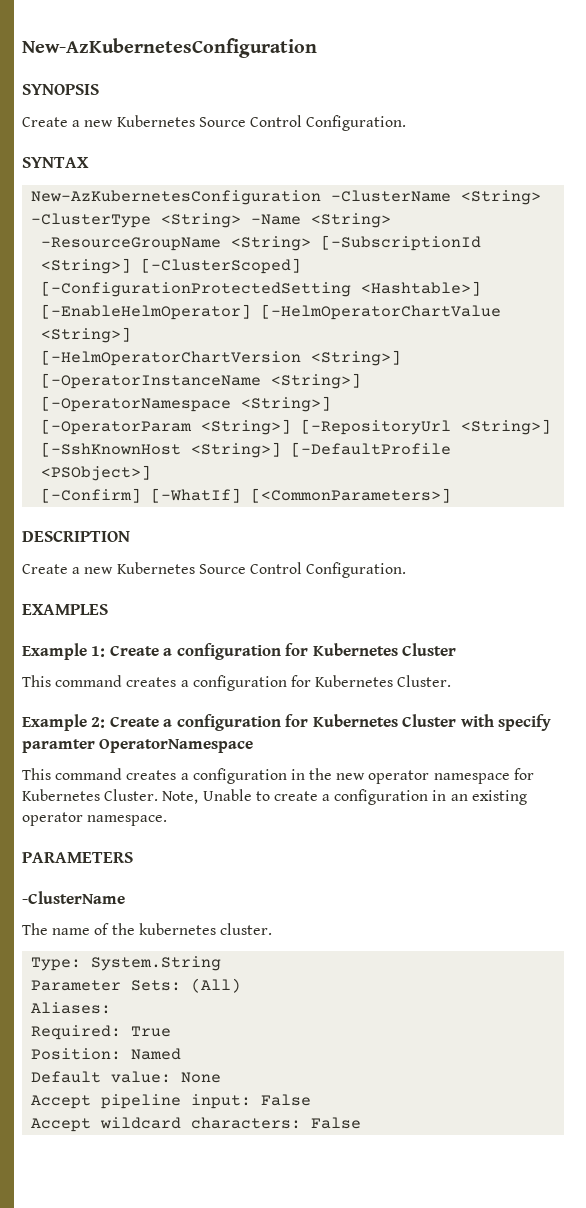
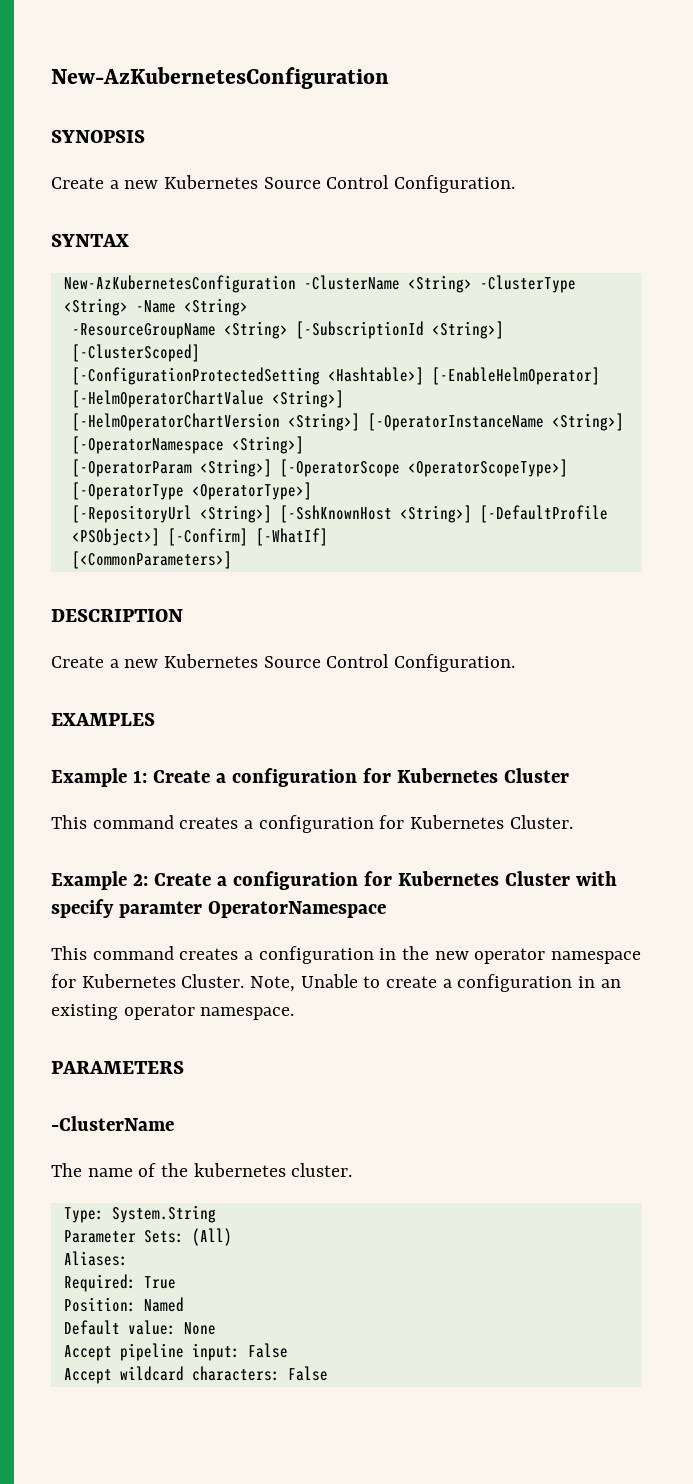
- [-OperatorParam <String>] [-RepositoryUrl <String>] [-SshKnownHost <String>] [-DefaultProfile <PSObject>]
- [-Confirm] [-WhatIf] [<CommonParameters>]
+ [-OperatorParam <String>] [-OperatorScope <OperatorScopeType>] [-OperatorType <OperatorType>]
+ [-RepositoryUrl <String>] [-SshKnownHost <String>] [-DefaultProfile <PSObject>] [-Confirm] [-WhatIf]
+ [<CommonParameters>]

